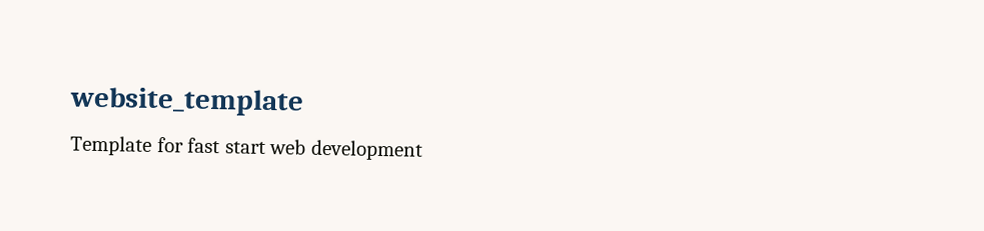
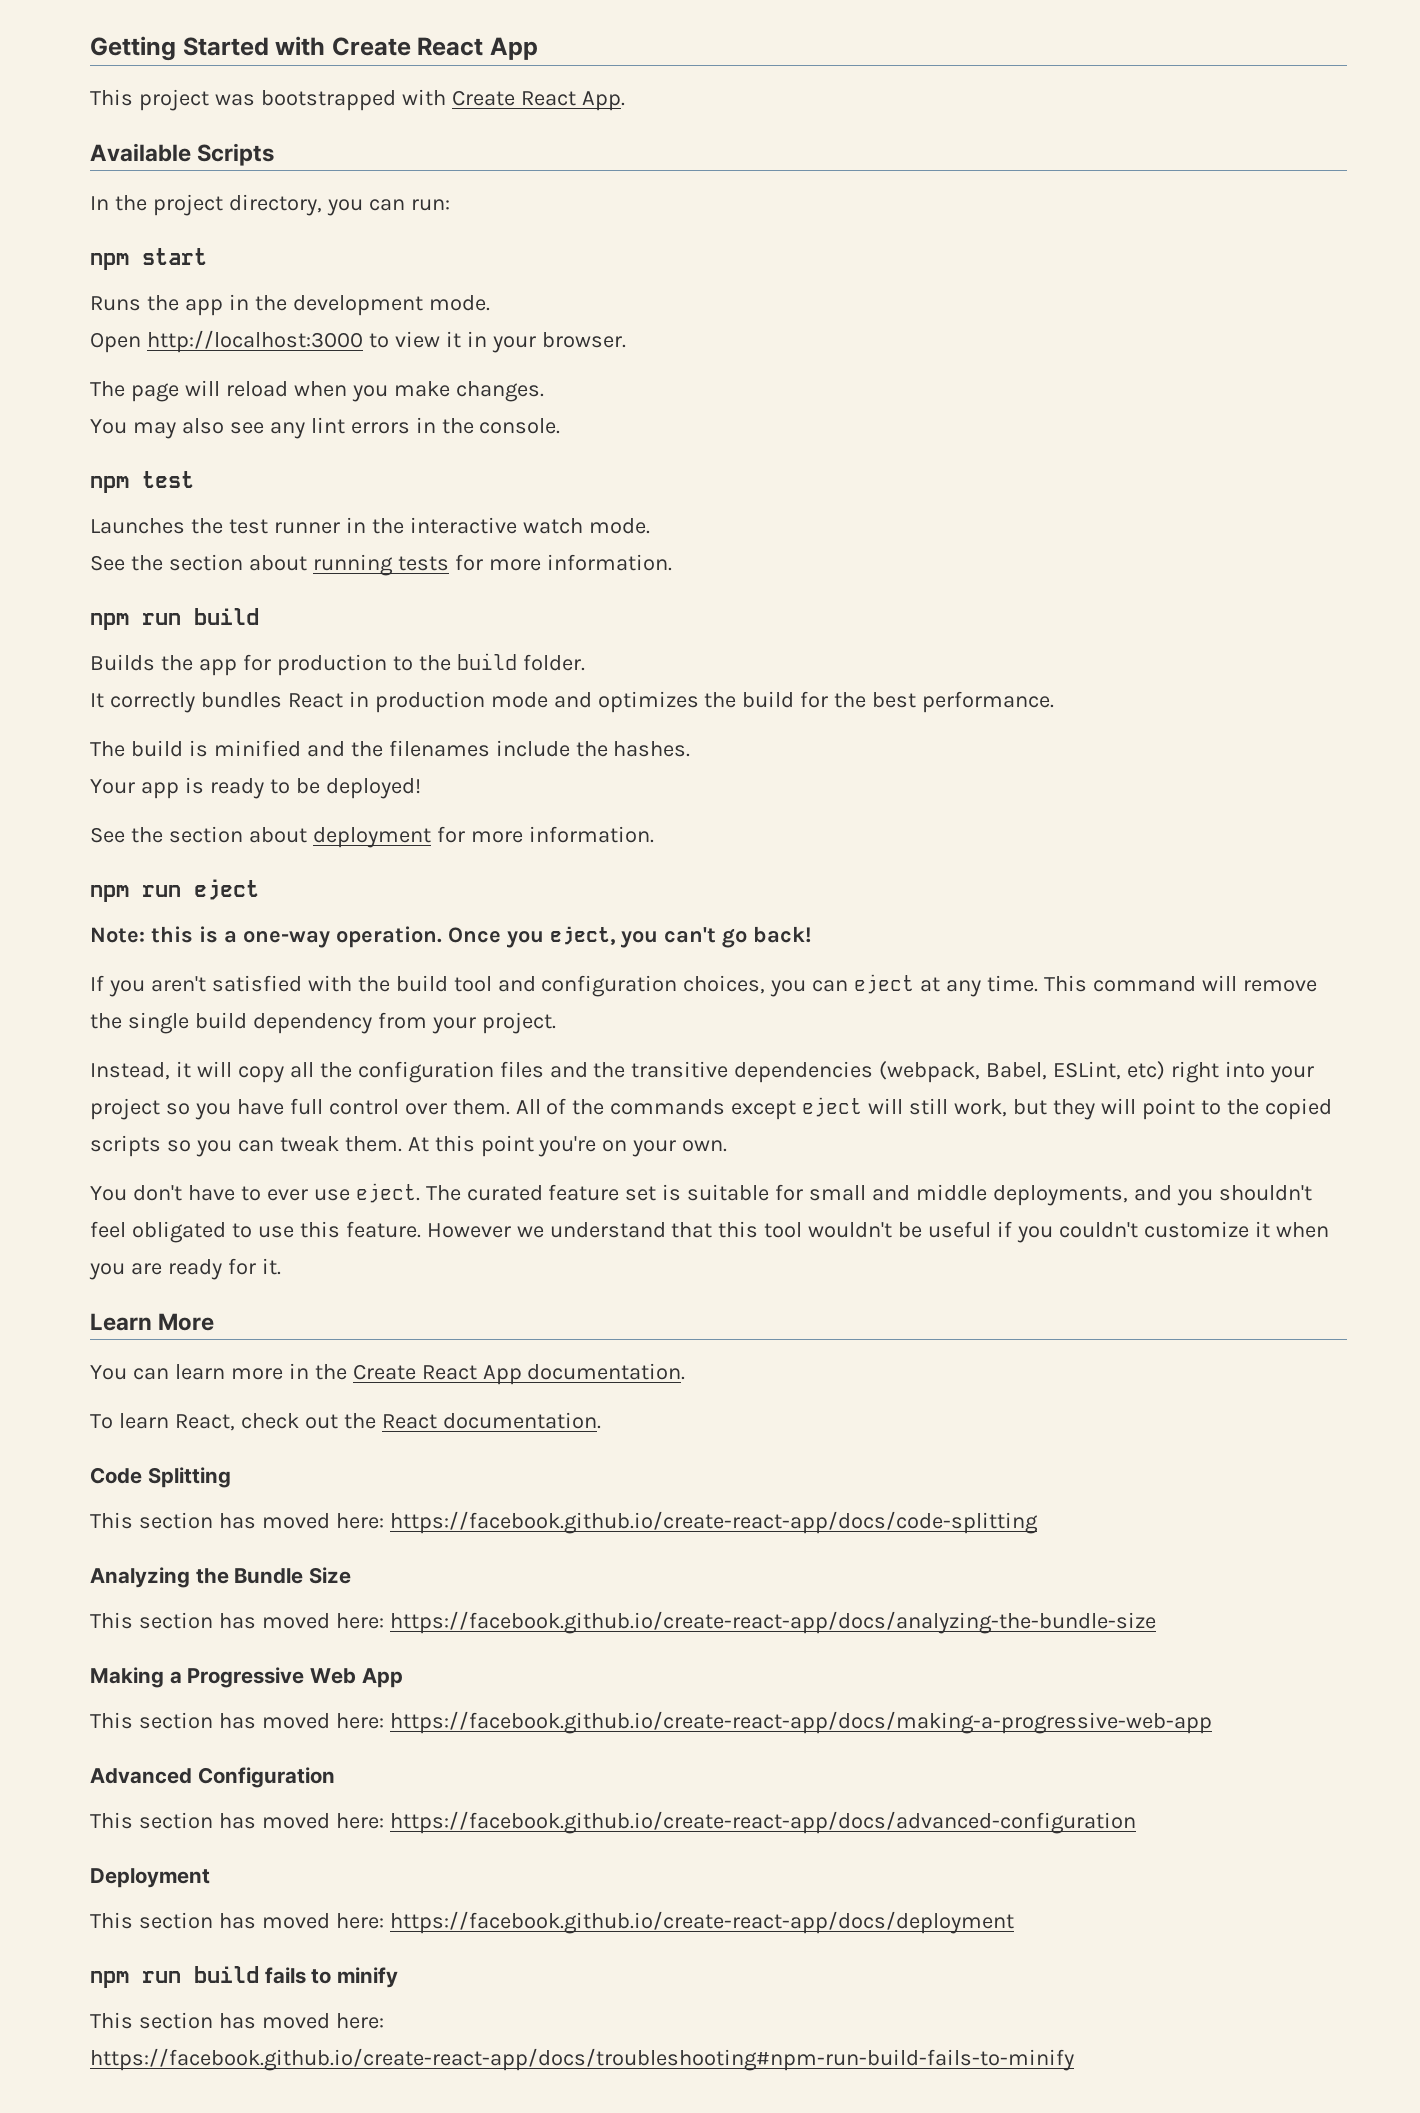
- website_template
- Template for fast start web development
+ Getting Started with Create React App
+ This project was bootstrapped with Create React App.
+ Available Scripts
+ In the project directory, you can run:
+ npm start
+ Runs the app in the development mode.
+ Open http://localhost:3000 to view it in your browser.
+ The page will reload when you make changes.
+ You may also see any lint errors in the console.
+ npm test
+ Launches the test runner in the interactive watch mode.
+ See the section about running tests for more information.
+ npm run build
+ Builds the app for production to the build folder.
+ It correctly bundles React in production mode and optimizes the build for the best performance.
+ The build is minified and the filenames include the hashes.
+ Your app is ready to be deployed!
+ See the section about deployment for more information.
+ npm run eject
+ Note: this is a one-way operation. Once you eject, you can't go back!
+ If you aren't satisfied with the build tool and configuration choices, you can eject at any time. This command will remove the single build dependency from your project.
+ Instead, it will copy all the configuration files and the transitive dependencies (webpack, Babel, ESLint, etc) right into your project so you have full control over them. All of the commands except eject will still work, but they will point to the copied scripts so you can tweak them. At this point you're on your own.
+ You don't have to ever use eject. The curated feature set is suitable for small and middle deployments, and you shouldn't feel obligated to use this feature. However we understand that this tool wouldn't be useful if you couldn't customize it when you are ready for it.
+ Learn More
+ You can learn more in the Create React App documentation.
+ To learn React, check out the React documentation.
+ Code Splitting
+ This section has moved here: https://facebook.github.io/create-react-app/docs/code-splitting
+ Analyzing the Bundle Size
+ This section has moved here: https://facebook.github.io/create-react-app/docs/analyzing-the-bundle-size
+ Making a Progressive Web App
+ This section has moved here: https://facebook.github.io/create-react-app/docs/making-a-progressive-web-app
+ Advanced Configuration
+ This section has moved here: https://facebook.github.io/create-react-app/docs/advanced-configuration
+ Deployment
+ This section has moved here: https://facebook.github.io/create-react-app/docs/deployment
+ npm run build fails to minify
+ This section has moved here: https://facebook.github.io/create-react-app/docs/troubleshooting#npm-run-build-fails-to-minify

